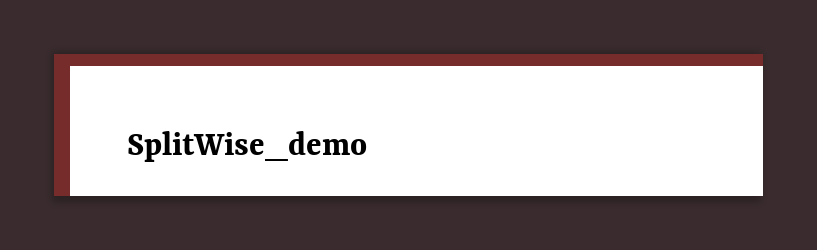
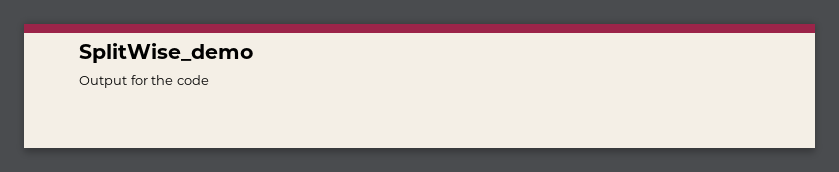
+ Output for the code

